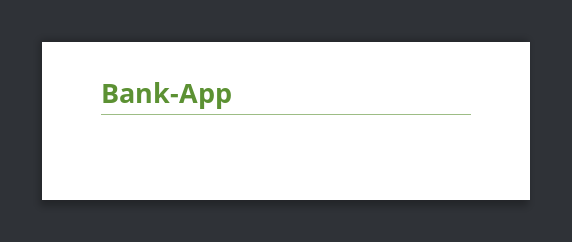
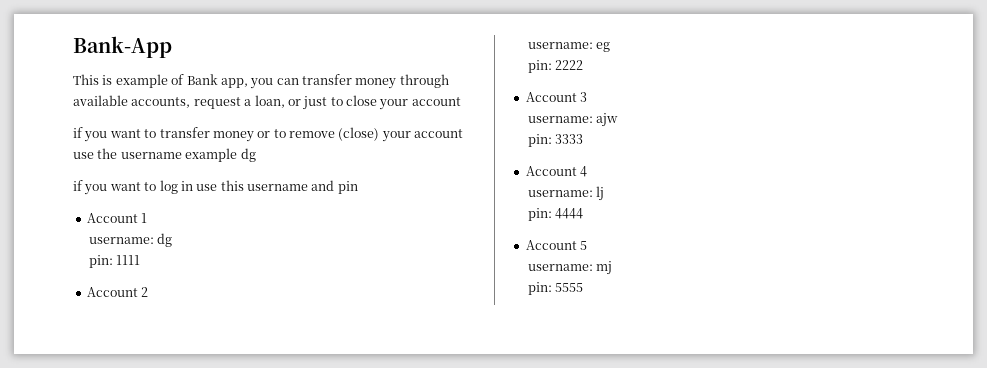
+ This is example of Bank app, you can transfer money through available accounts, request a loan, or just to close your account
+ if you want to transfer money or to remove (close) your account use the username example dg
+ if you want to log in use this username and pin
+ Account 1
+ username: dg
+ pin: 1111
+ Account 2
+ username: eg
+ pin: 2222
+ Account 3
+ username: ajw
+ pin: 3333
+ Account 4
+ username: lj
+ pin: 4444
+ Account 5
+ username: mj
+ pin: 5555

